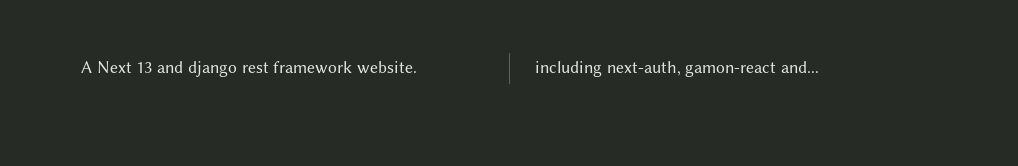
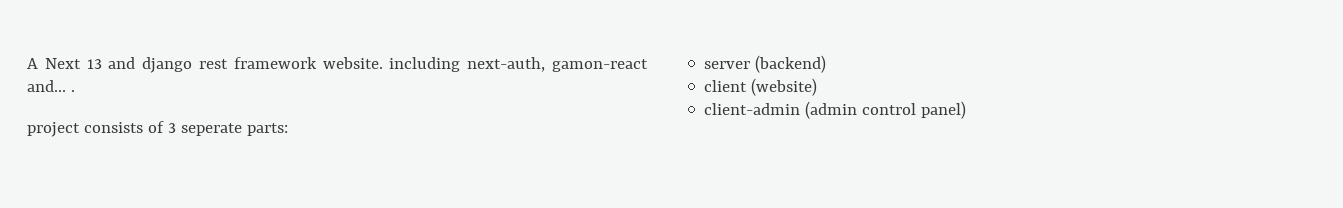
- A Next 13 and django rest framework website. including next-auth, gamon-react and...
+ A Next 13 and django rest framework website. including next-auth, gamon-react and... .
+ project consists of 3 seperate parts:
+ server (backend)
+ client (website)
+ client-admin (admin control panel)

